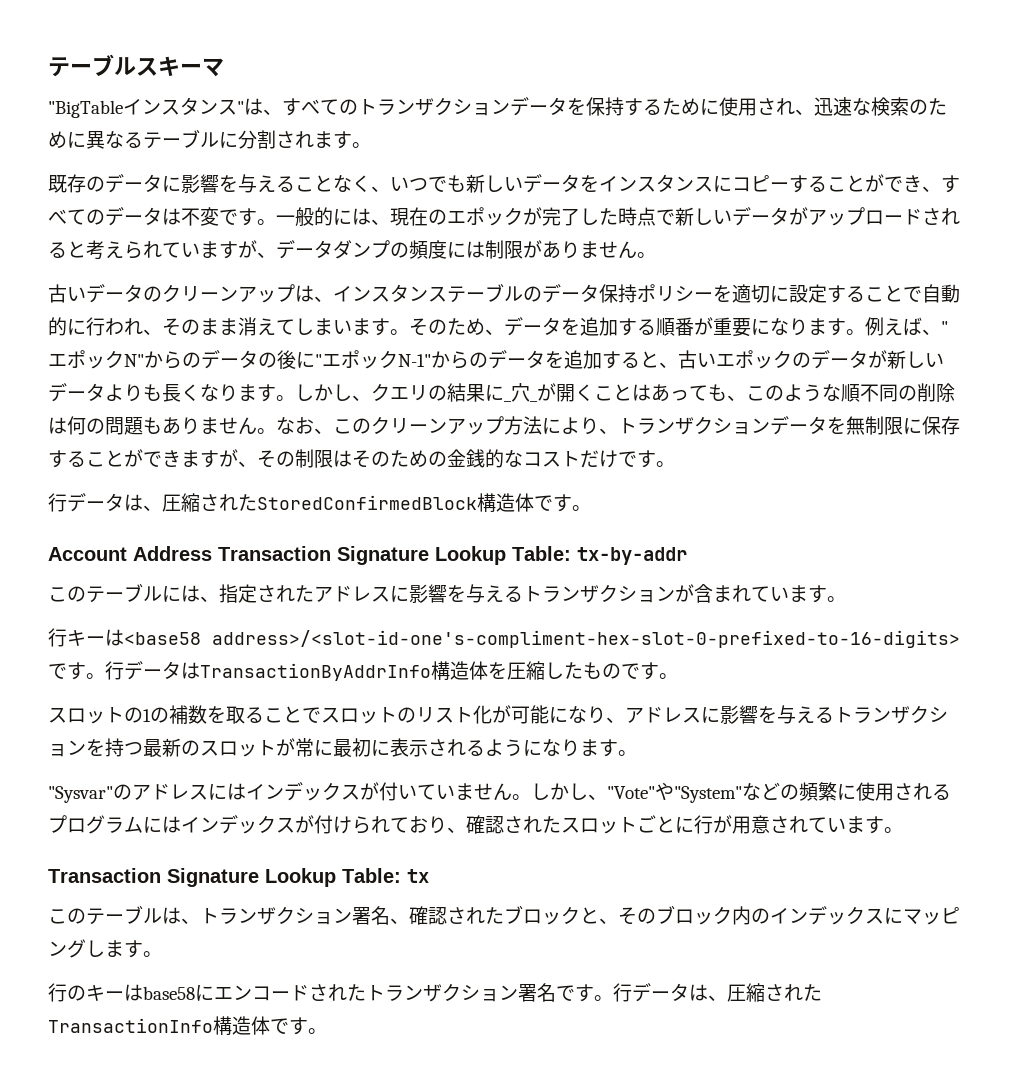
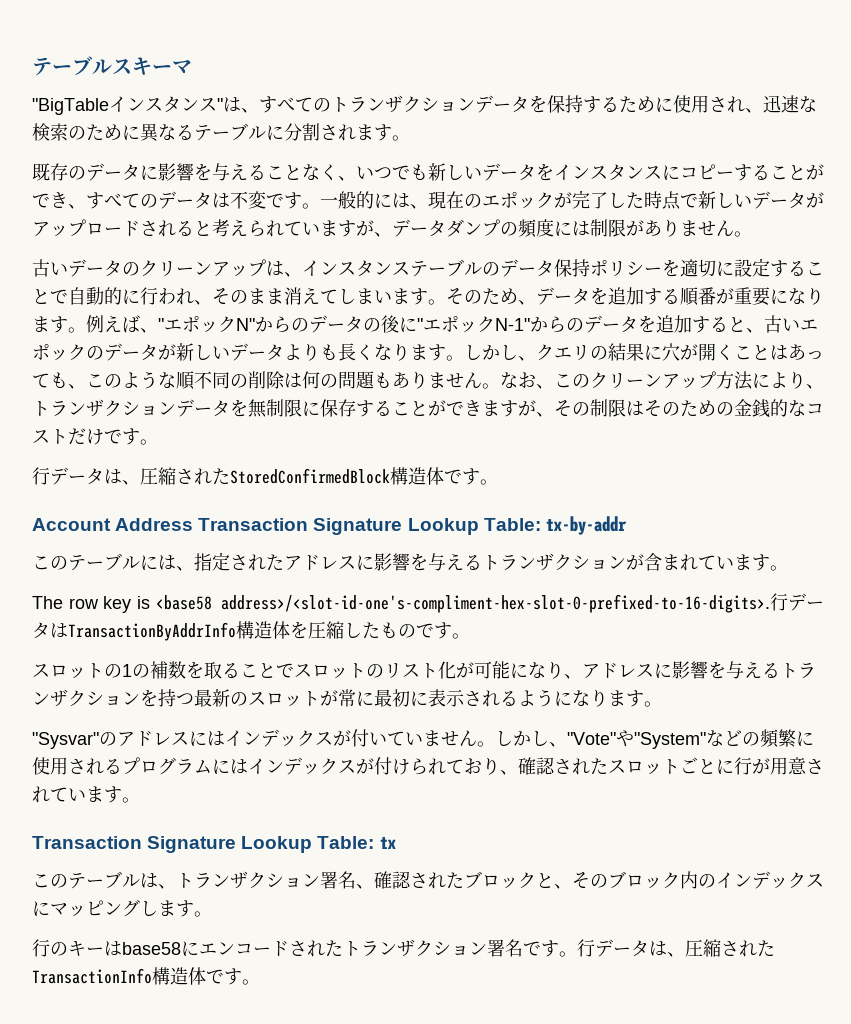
- しかし、クエリの結果に_穴_が開くことはあっても、このような順不同の削除は何の問題もありません。
+ しかし、クエリの結果に穴が開くことはあっても、このような順不同の削除は何の問題もありません。
- 行キーは<base58 address>/<slot-id-one's-compliment-hex-slot-0-prefixed-to-16-digits>です。
+ The row key is <base58 address>/<slot-id-one's-compliment-hex-slot-0-prefixed-to-16-digits>.

